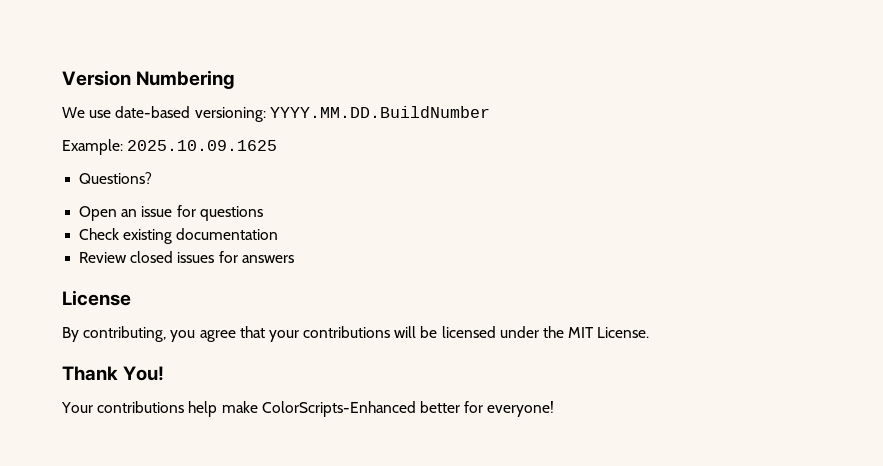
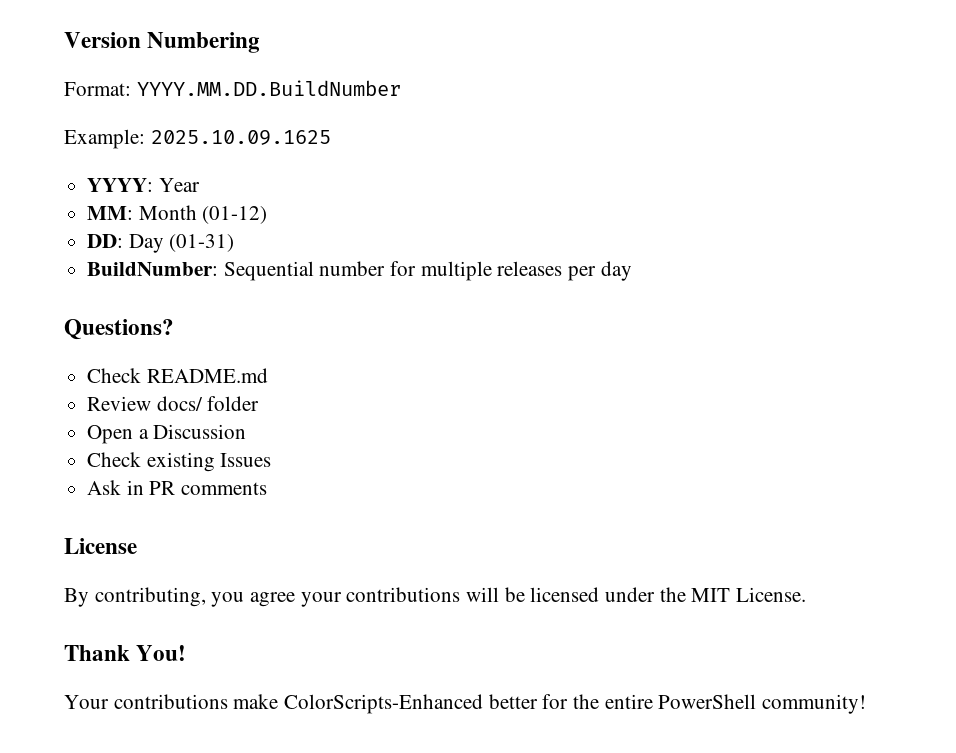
- We use date-based versioning: YYYY.MM.DD.BuildNumber
+ Format: YYYY.MM.DD.BuildNumber
+ YYYY: Year
+ MM: Month (01-12)
+ DD: Day (01-31)
+ BuildNumber: Sequential number for multiple releases per day
  Questions?
- Open an issue for questions
- Check existing documentation
- Review closed issues for answers
+ Check README.md
+ Review docs/ folder
+ Open a Discussion
+ Check existing Issues
+ Ask in PR comments
- By contributing, you agree that your contributions will be licensed under the MIT License.
+ By contributing, you agree your contributions will be licensed under the MIT License.
- Your contributions help make ColorScripts-Enhanced better for everyone!
+ Your contributions make ColorScripts-Enhanced better for the entire PowerShell community!

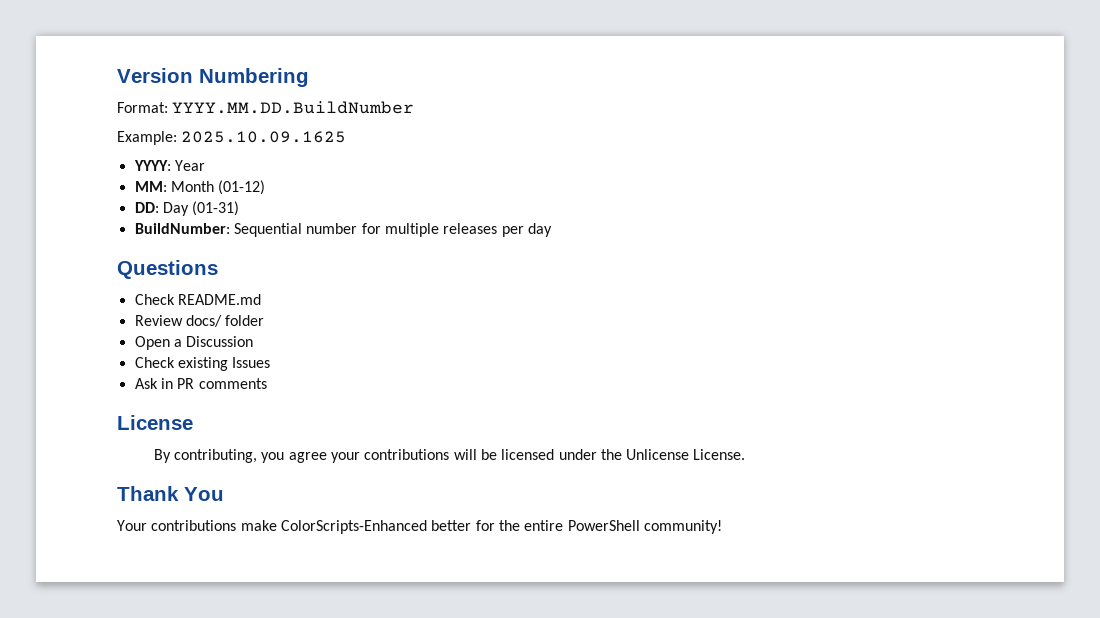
- Questions?
+ Questions
- By contributing, you agree your contributions will be licensed under the MIT License.
+ By contributing, you agree your contributions will be licensed under the Unlicense License.
- Thank You!
+ Thank You

